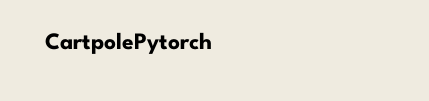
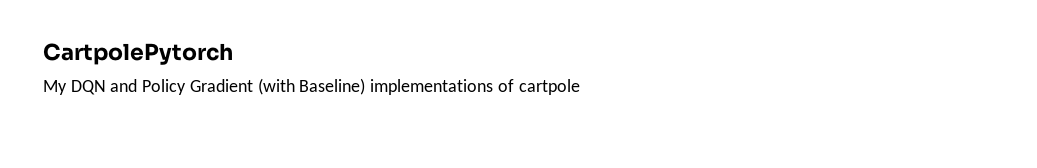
+ My DQN and Policy Gradient (with Baseline) implementations of cartpole

